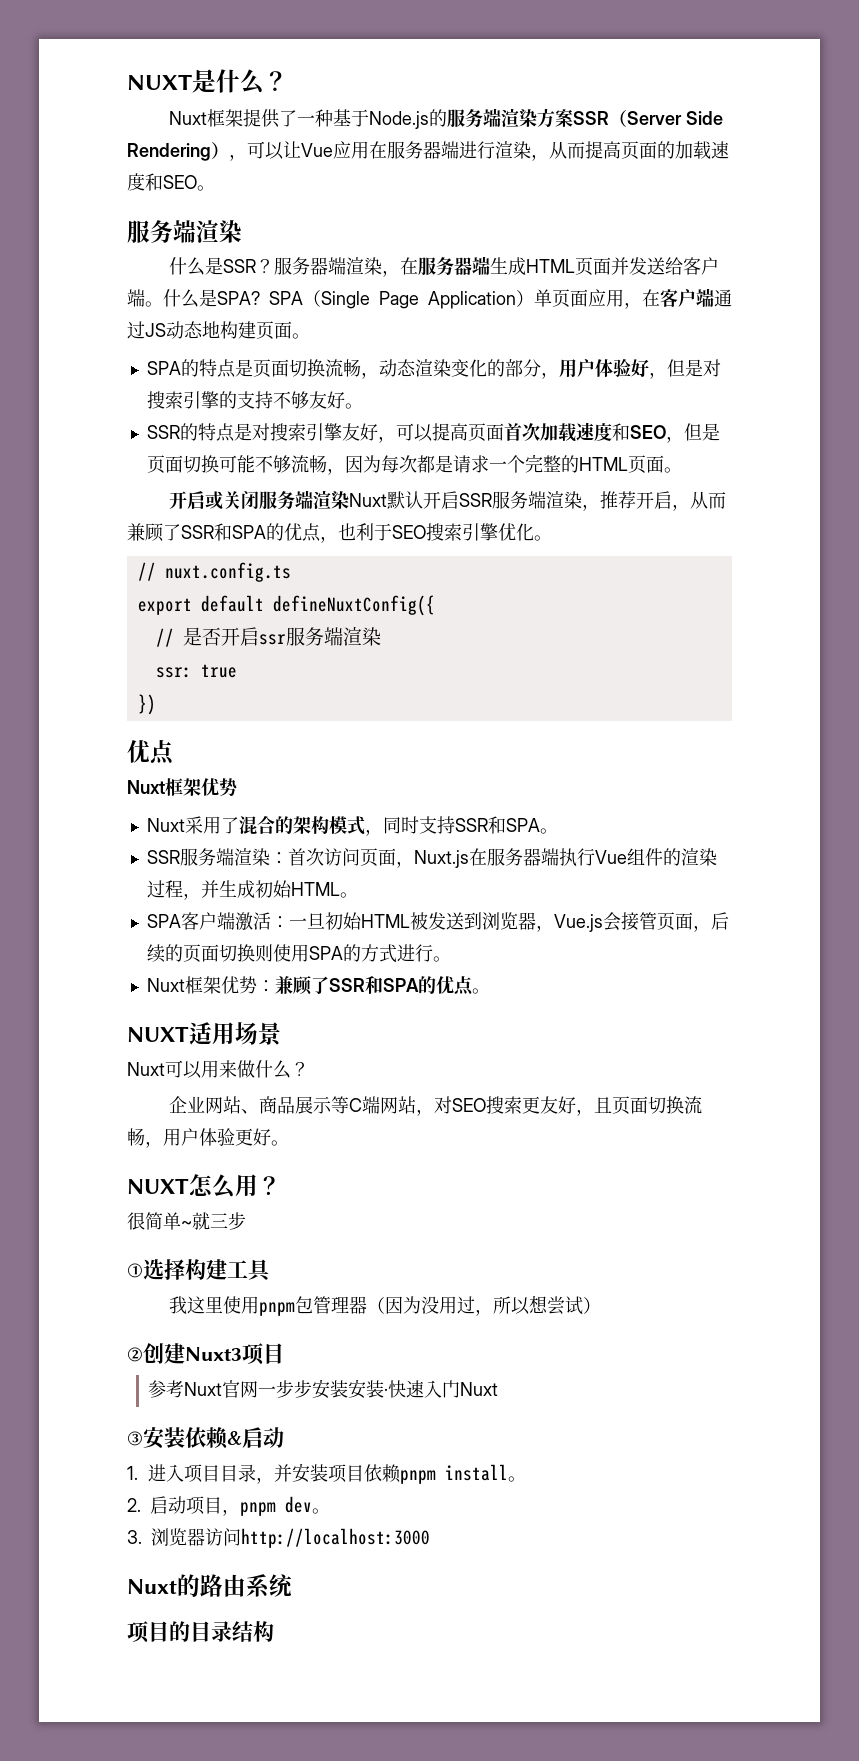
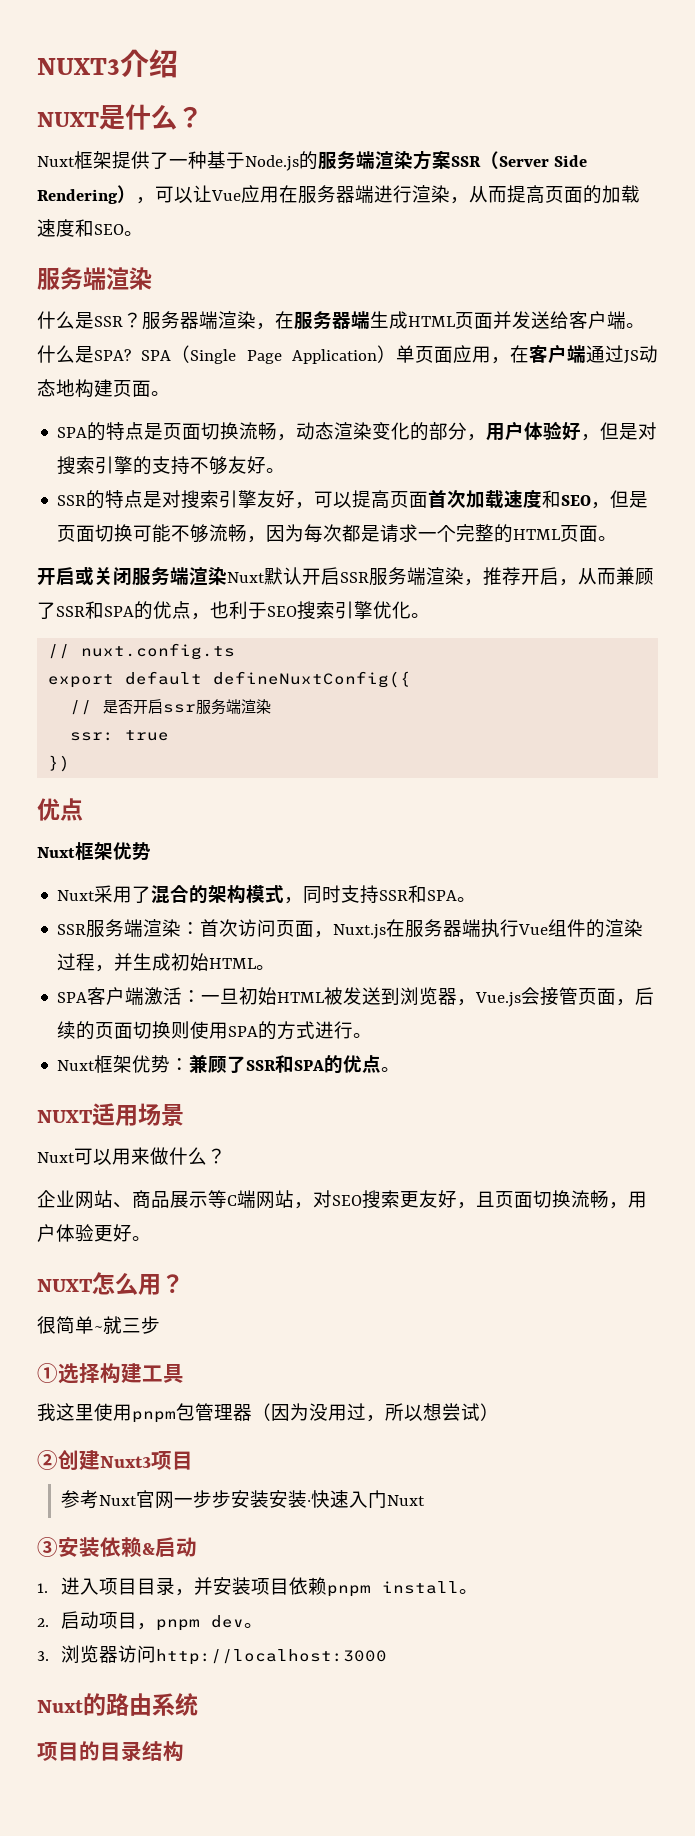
+ NUXT3介绍

